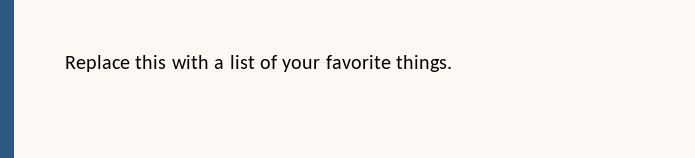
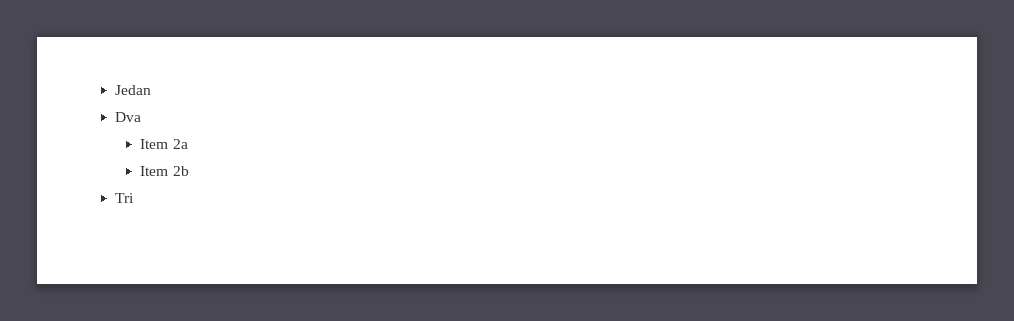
- Replace this with a list of your favorite things.
+ Jedan
+ Dva
+ Item 2a
+ Item 2b
+ Tri

